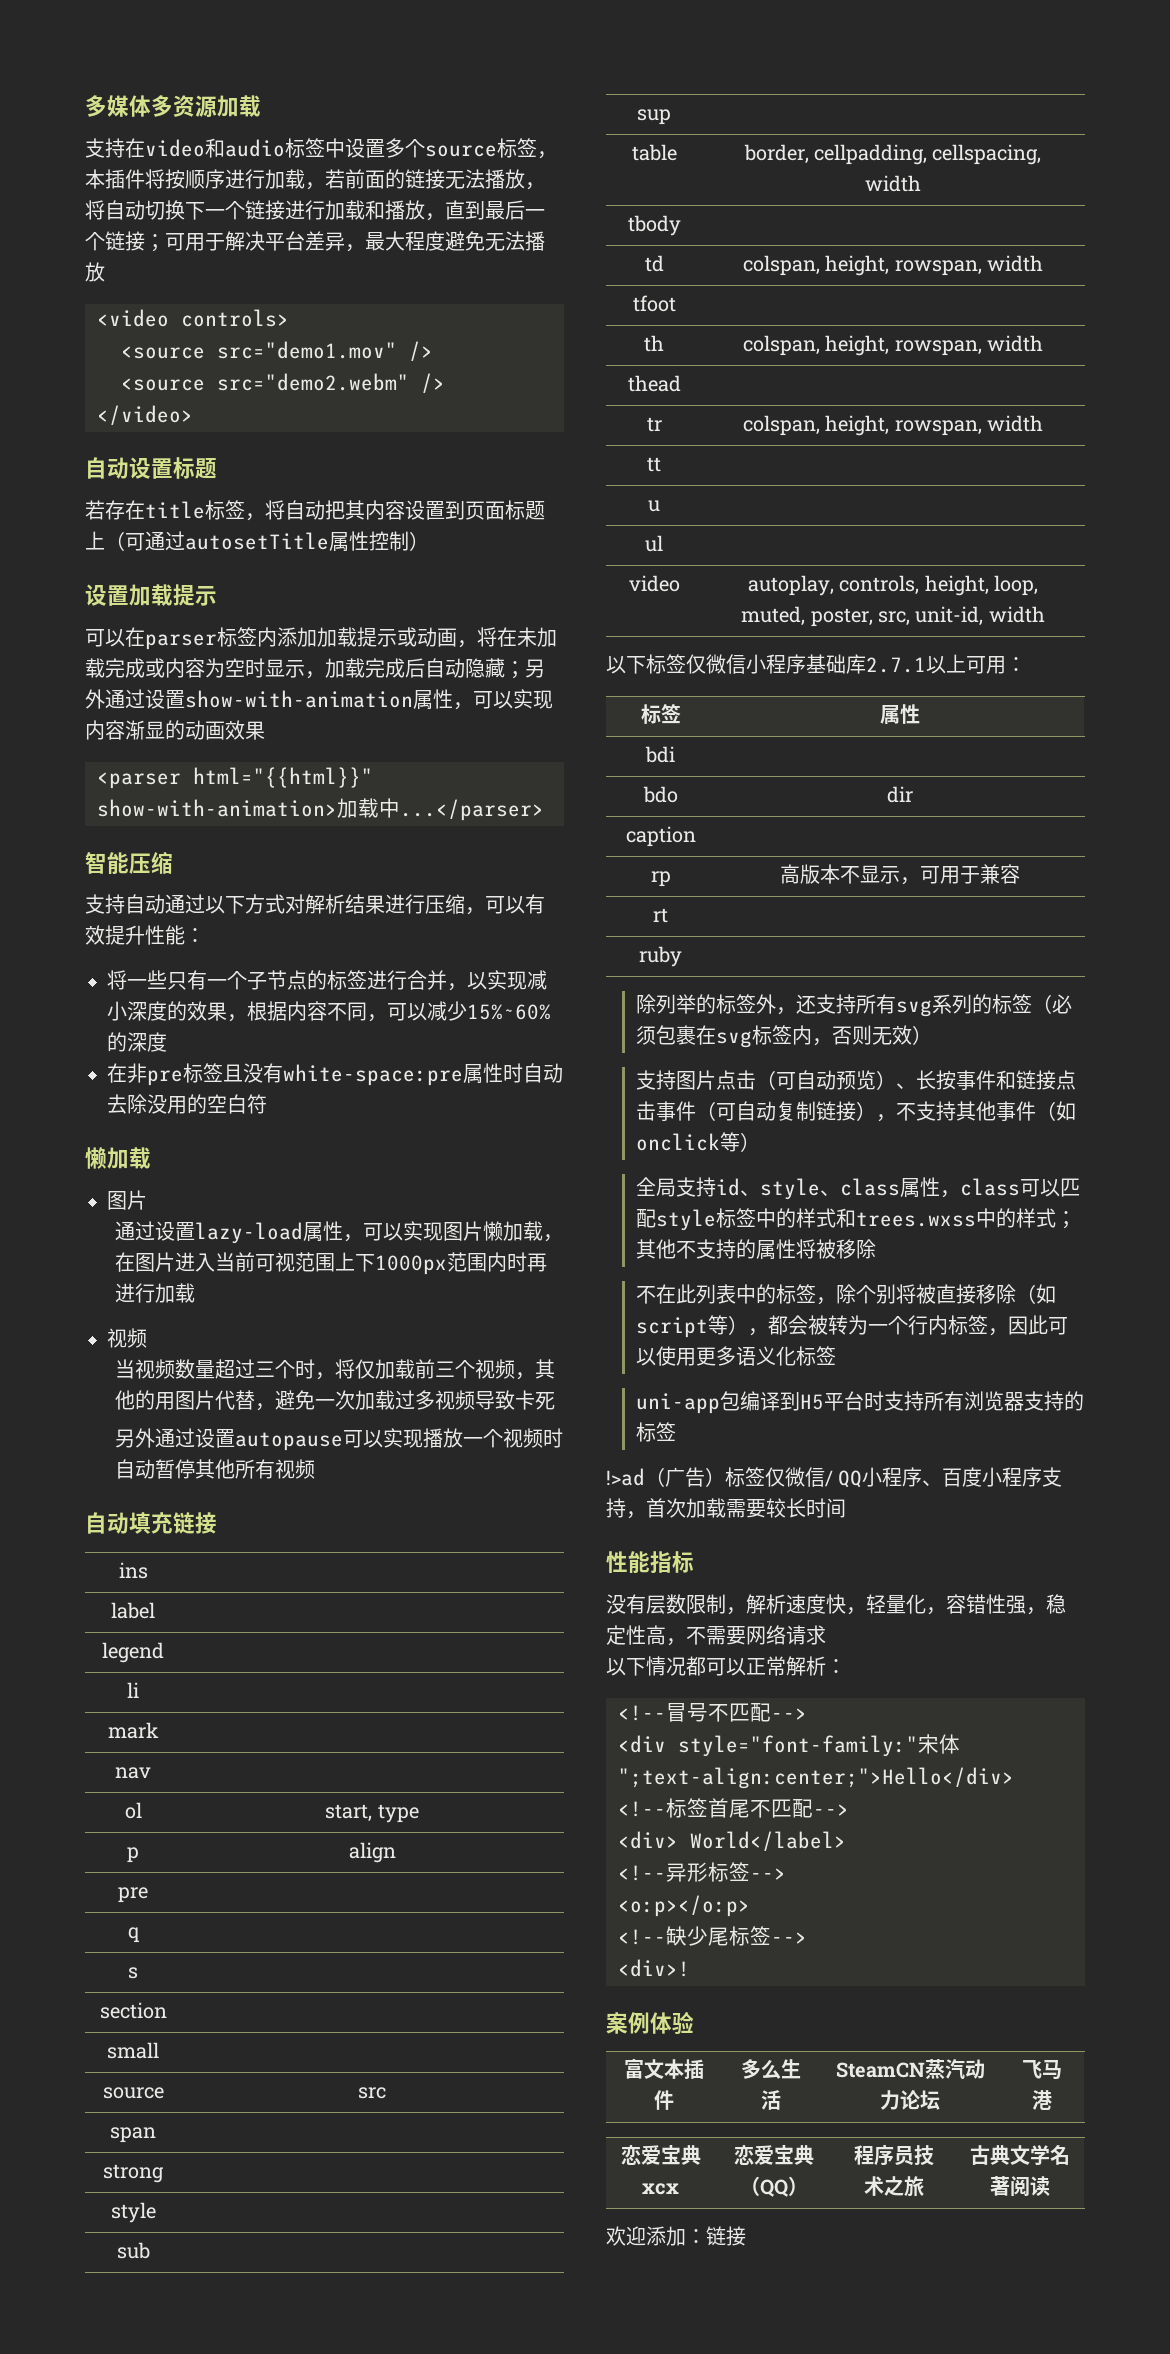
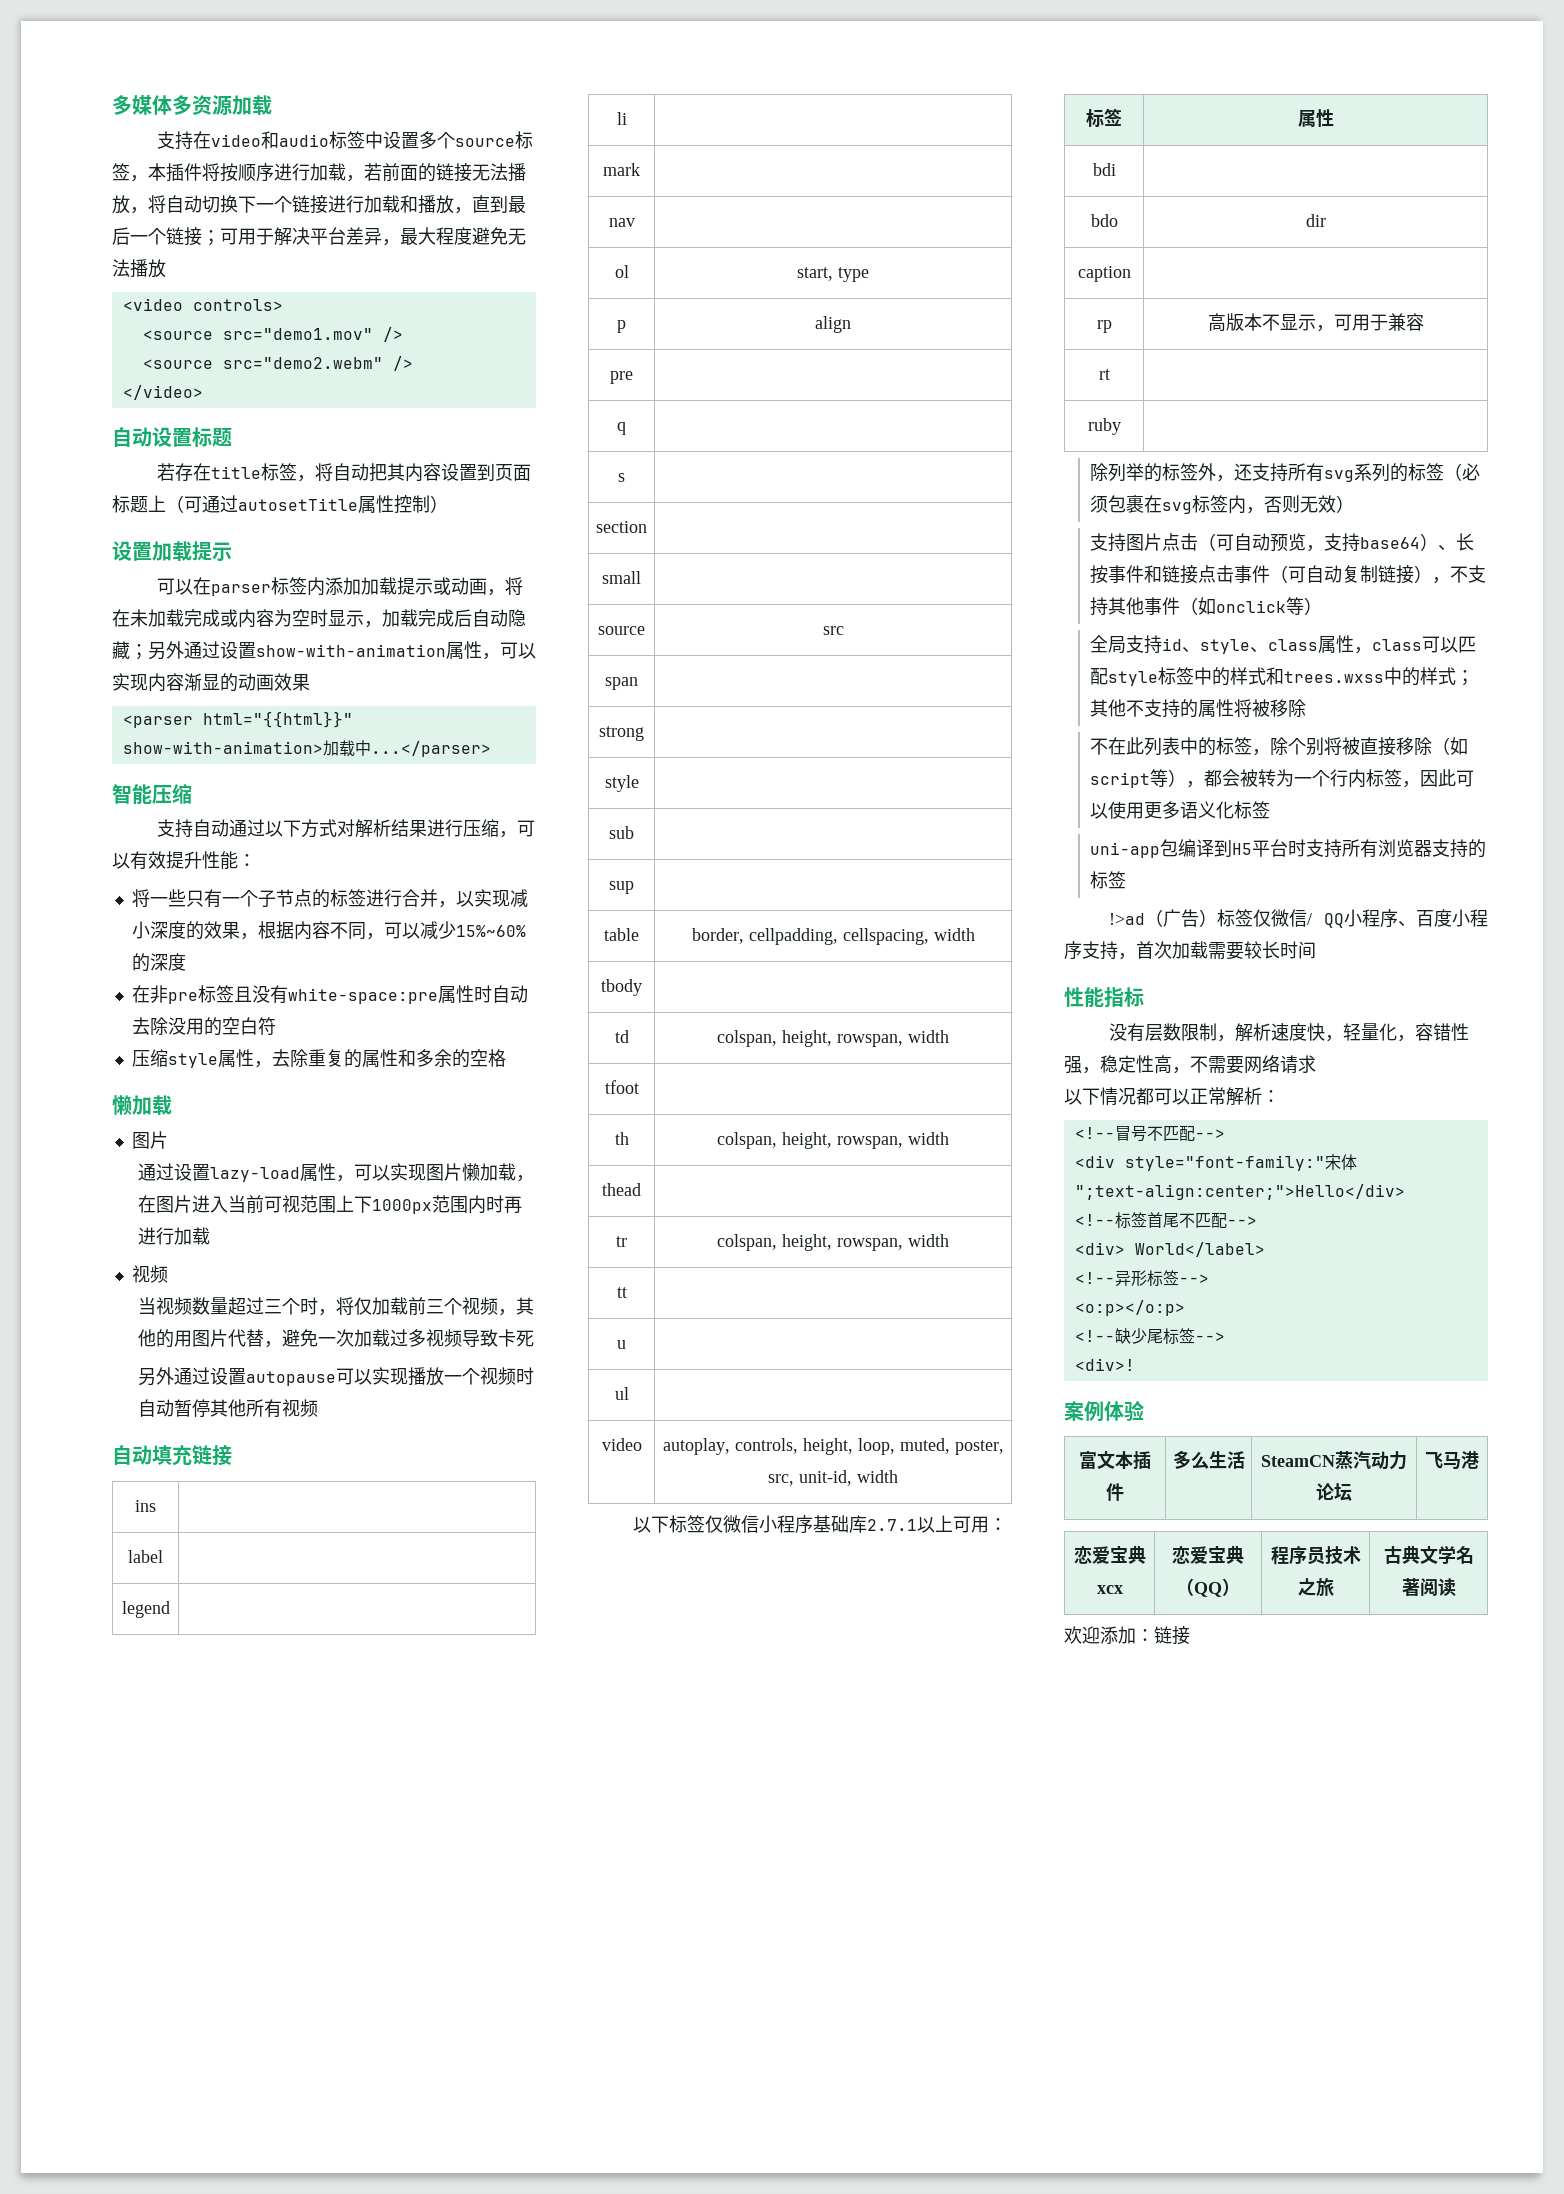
+ 压缩style属性，去除重复的属性和多余的空格
- 支持图片点击（可自动预览）、长按事件和链接点击事件（可自动复制链接），不支持其他事件（如onclick等）
+ 支持图片点击（可自动预览，支持base64）、长按事件和链接点击事件（可自动复制链接），不支持其他事件（如onclick等）

